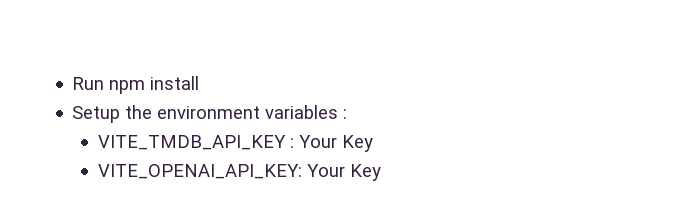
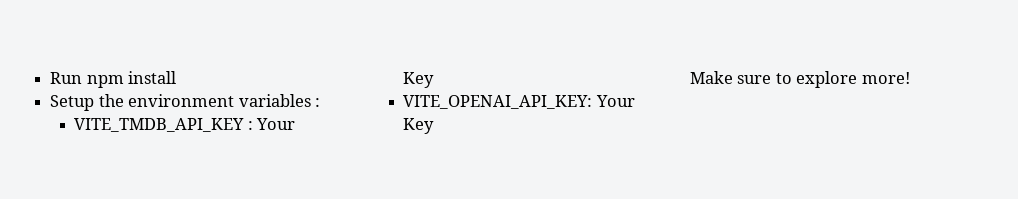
+ Make sure to explore more!

